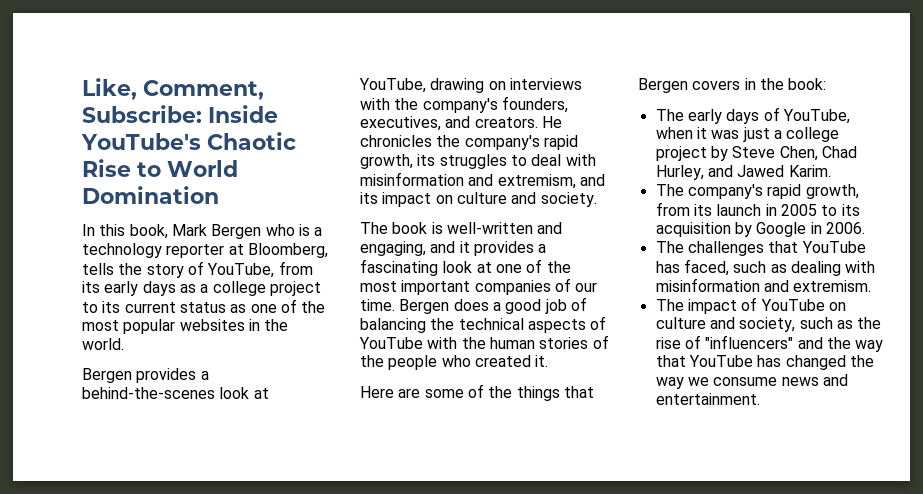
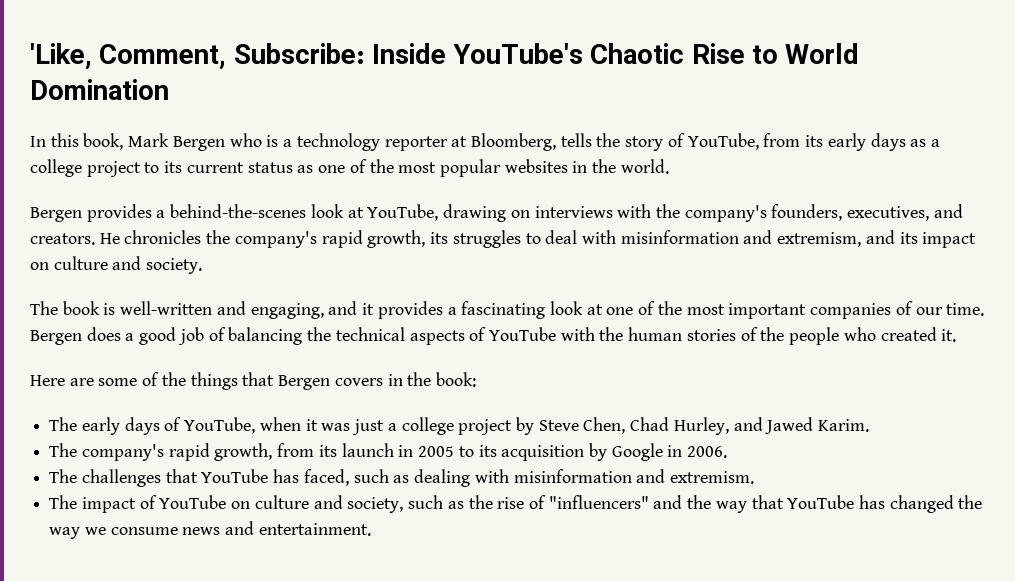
- Like, Comment, Subscribe: Inside YouTube's Chaotic Rise to World Domination
+ 'Like, Comment, Subscribe: Inside YouTube's Chaotic Rise to World Domination

